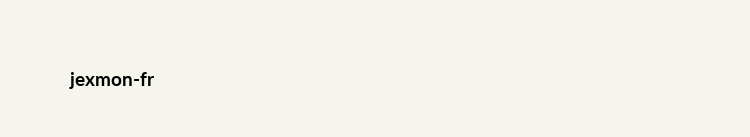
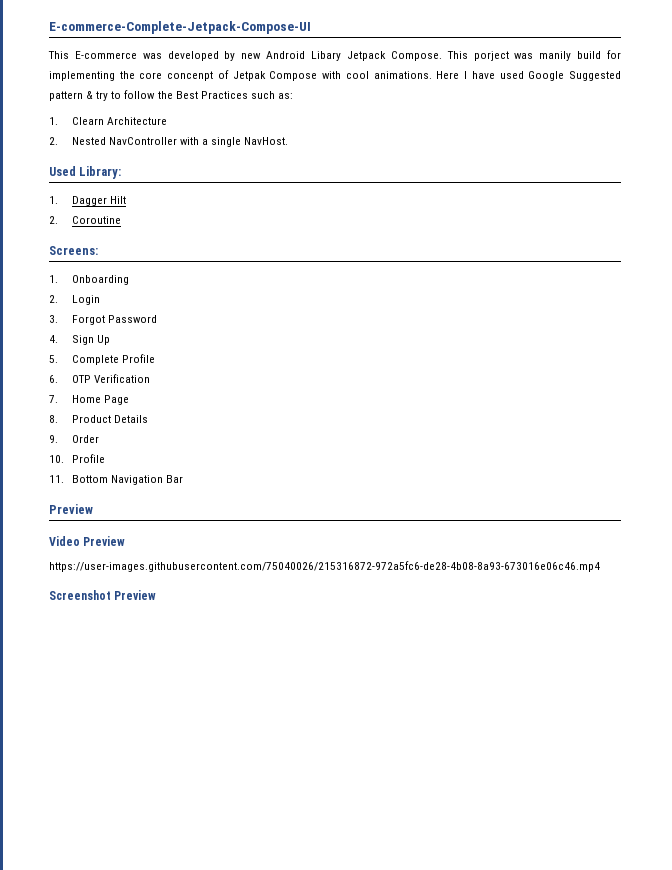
- jexmon-fr
+ E-commerce-Complete-Jetpack-Compose-UI
+ This E-commerce was developed by new Android Libary Jetpack Compose. This porject was manily build for implementing the core concenpt of Jetpak Compose with cool animations. Here I have used Google Suggested pattern & try to follow the Best Practices such as:
+ 1. Clearn Architecture
+ 2. Nested NavController with a single NavHost.
+ Used Library:
+ 1. Dagger Hilt
+ 2. Coroutine
+ Screens:
+ 1. Onboarding
+ 2. Login
+ 3. Forgot Password
+ 4. Sign Up
+ 5. Complete Profile
+ 6. OTP Verification
+ 7. Home Page
+ 8. Product Details
+ 9. Order
+ 10. Profile
+ 11. Bottom Navigation Bar
+ Preview
+ Video Preview
+ https://user-images.githubusercontent.com/75040026/215316872-972a5fc6-de28-4b08-8a93-673016e06c46.mp4
+ Screenshot Preview

